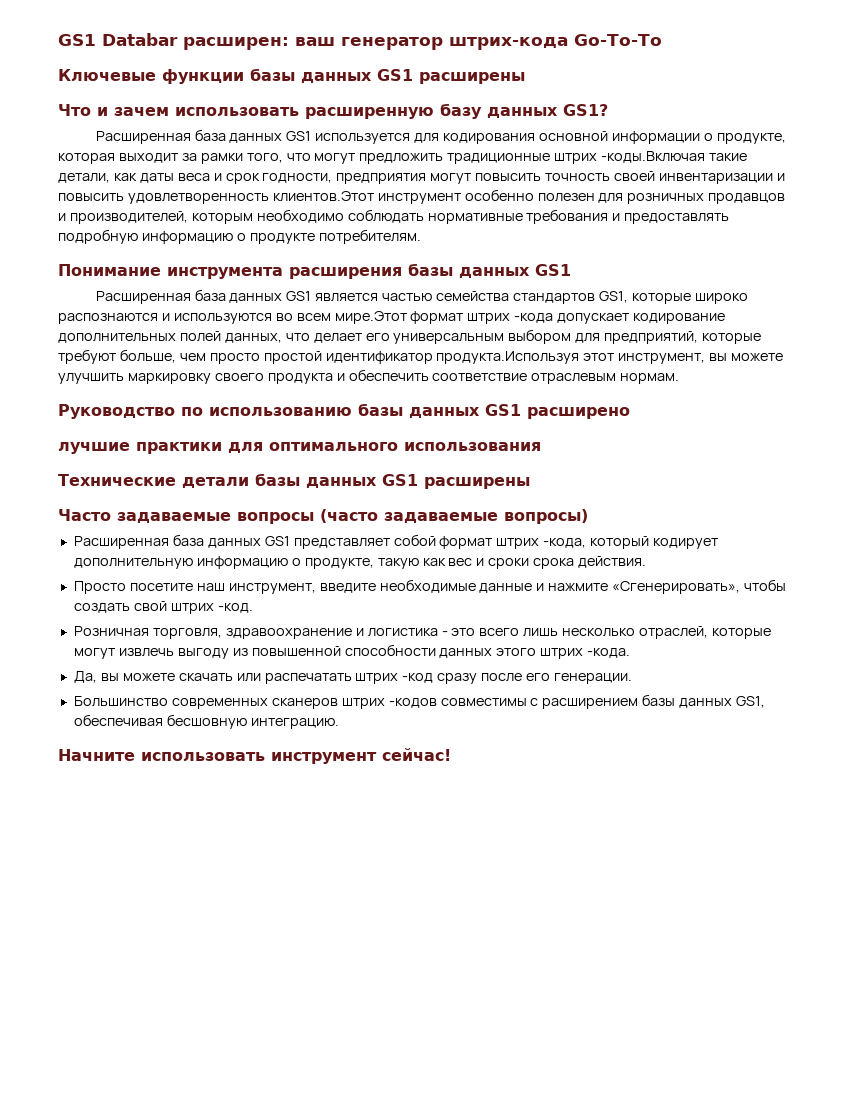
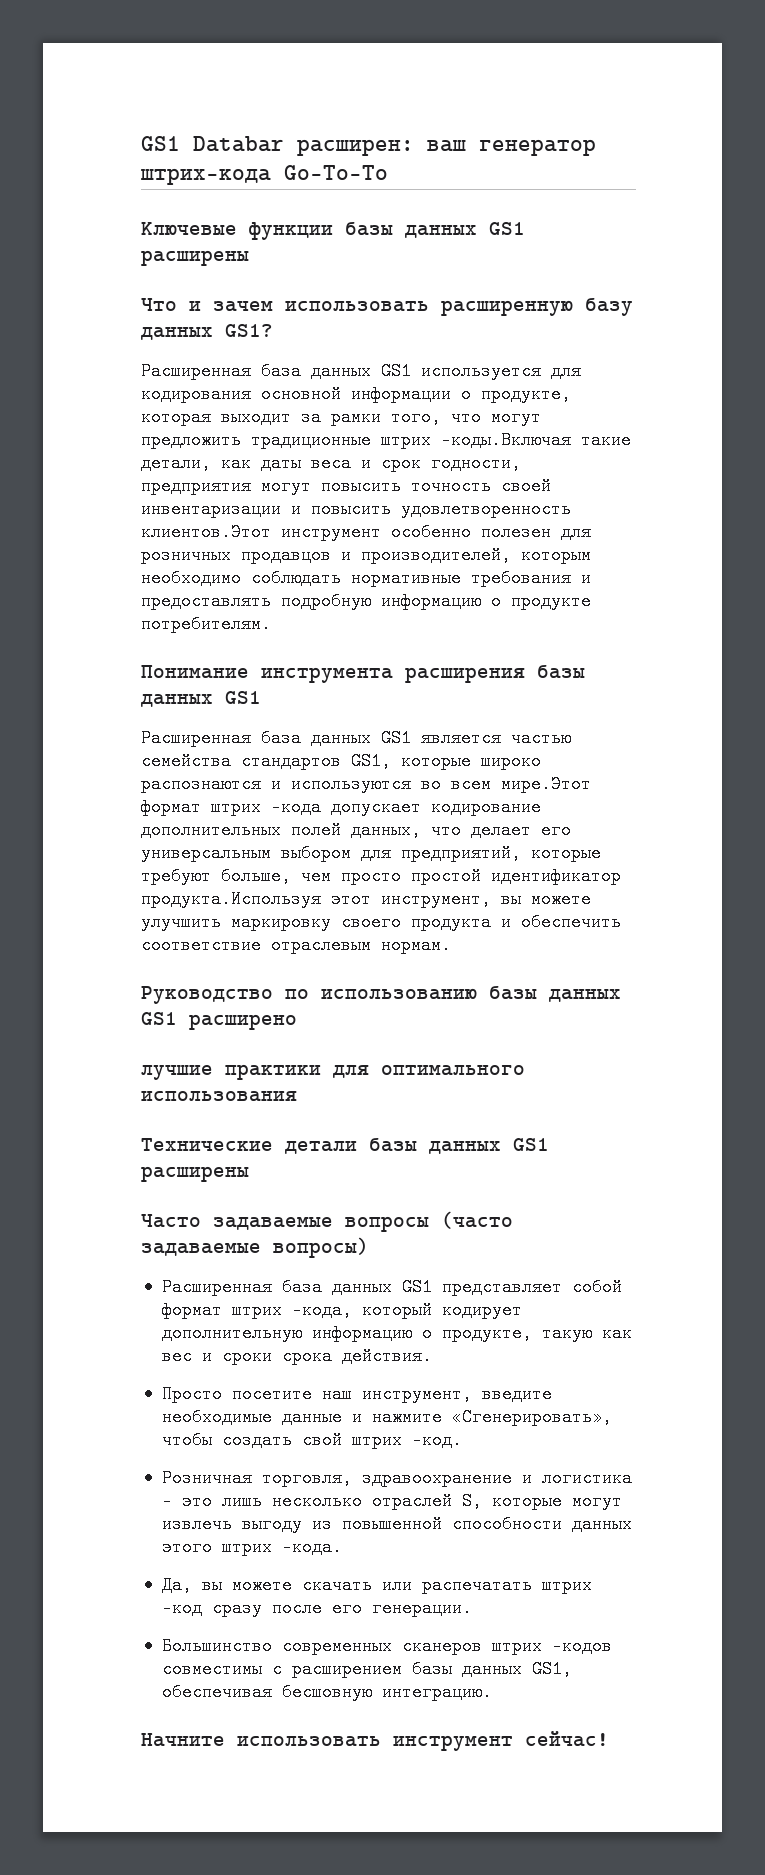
- Розничная торговля, здравоохранение и логистика - это всего лишь несколько отраслей, которые могут извлечь выгоду из повышенной способности данных этого штрих -кода.
+ Розничная торговля, здравоохранение и логистика - это лишь несколько отраслей S, которые могут извлечь выгоду из повышенной способности данных этого штрих -кода.

